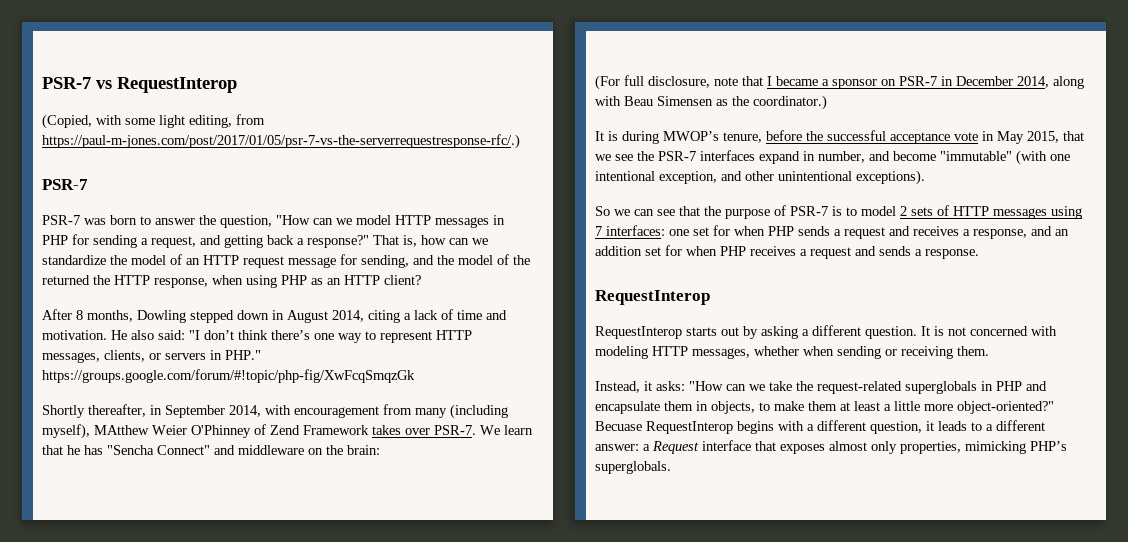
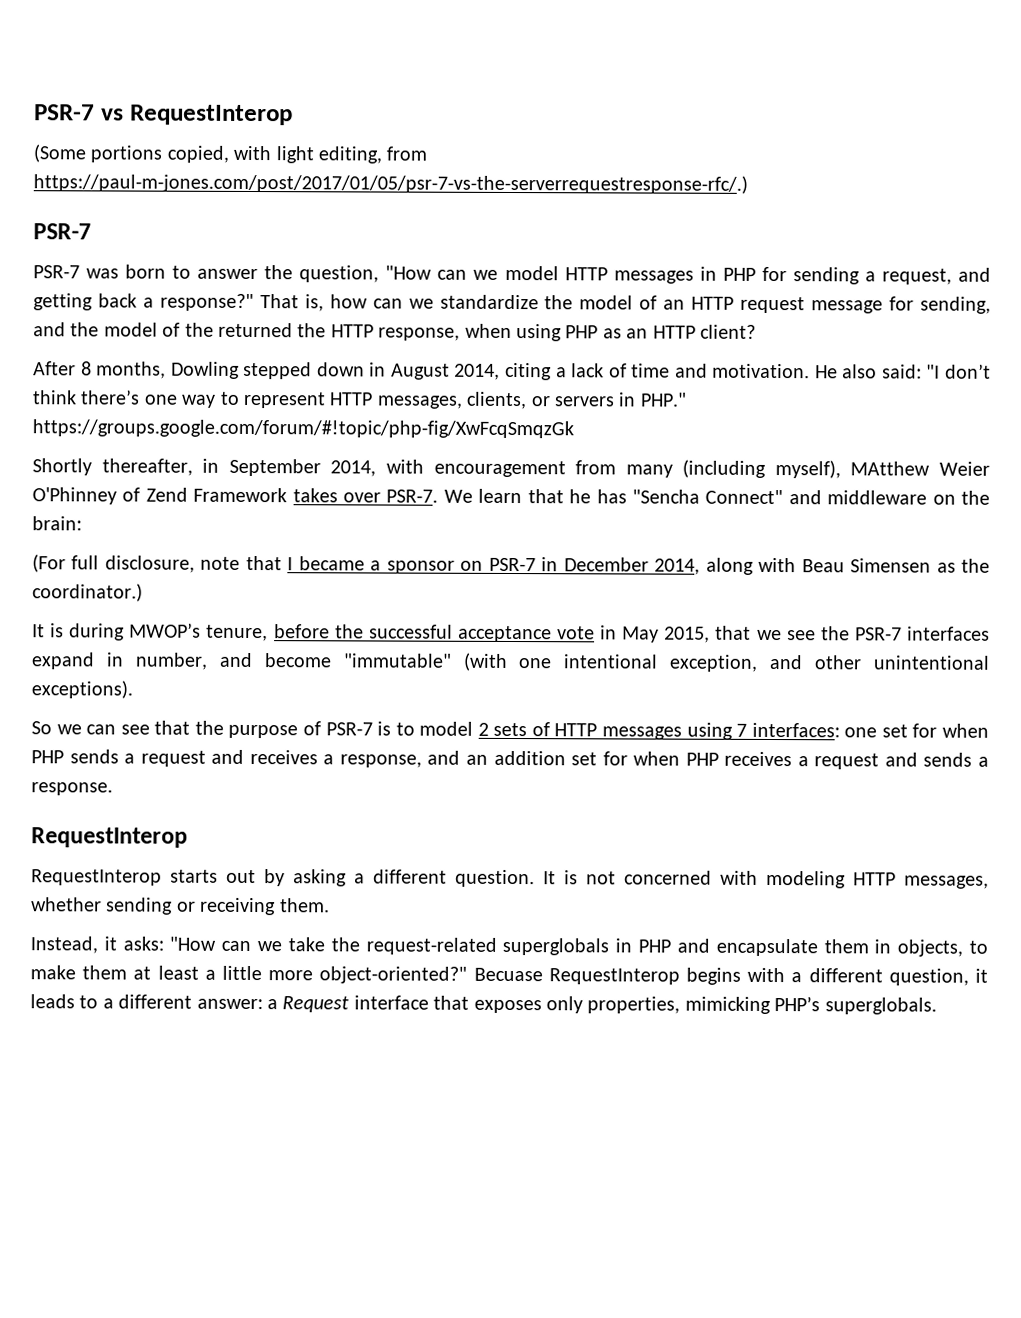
- (Copied, with some light editing, from https://paul-m-jones.com/post/2017/01/05/psr-7-vs-the-serverrequestresponse-rfc/.)
+ (Some portions copied, with light editing, from https://paul-m-jones.com/post/2017/01/05/psr-7-vs-the-serverrequestresponse-rfc/.)
- It is not concerned with modeling HTTP messages, whether when sending or receiving them.
+ It is not concerned with modeling HTTP messages, whether sending or receiving them.
- Becuase RequestInterop begins with a different question, it leads to a different answer: a Request interface that exposes almost only properties, mimicking PHP’s superglobals.
+ Becuase RequestInterop begins with a different question, it leads to a different answer: a Request interface that exposes only properties, mimicking PHP’s superglobals.

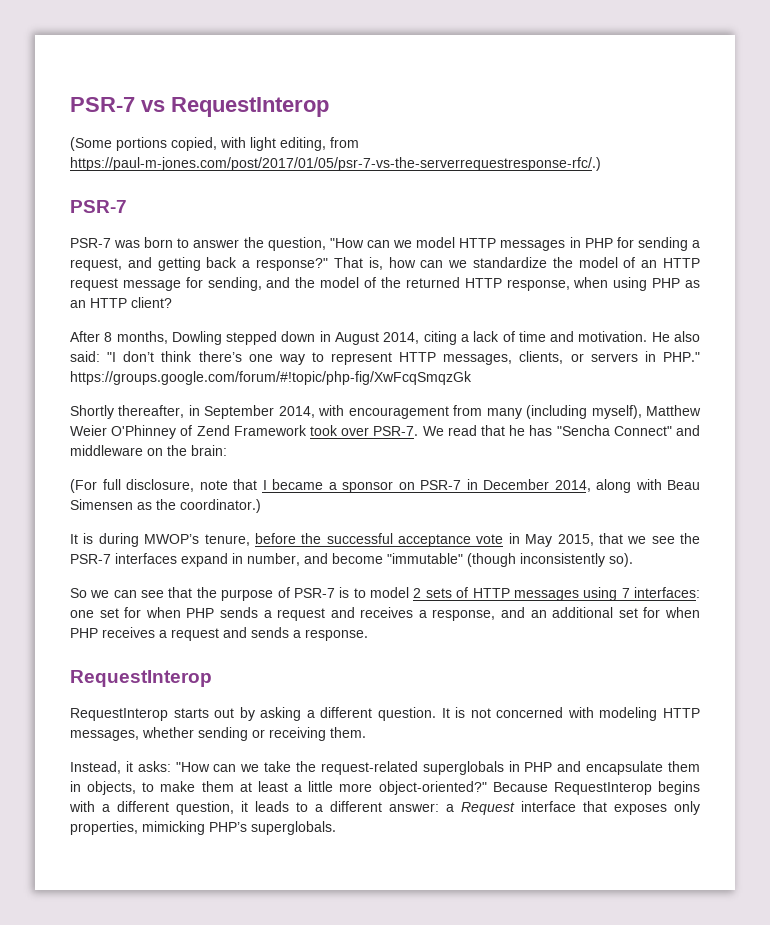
- That is, how can we standardize the model of an HTTP request message for sending, and the model of the returned the HTTP response, when using PHP as an HTTP client?
+ That is, how can we standardize the model of an HTTP request message for sending, and the model of the returned HTTP response, when using PHP as an HTTP client?
- Shortly thereafter, in September 2014, with encouragement from many (including myself), MAtthew Weier O'Phinney of Zend Framework takes over PSR-7.
+ Shortly thereafter, in September 2014, with encouragement from many (including myself), Matthew Weier O'Phinney of Zend Framework took over PSR-7.
- We learn that he has "Sencha Connect" and middleware on the brain:
+ We read that he has "Sencha Connect" and middleware on the brain:
- It is during MWOP’s tenure, before the successful acceptance vote in May 2015, that we see the PSR-7 interfaces expand in number, and become "immutable" (with one intentional exception, and other unintentional exceptions).
+ It is during MWOP’s tenure, before the successful acceptance vote in May 2015, that we see the PSR-7 interfaces expand in number, and become "immutable" (though inconsistently so).
- So we can see that the purpose of PSR-7 is to model 2 sets of HTTP messages using 7 interfaces: one set for when PHP sends a request and receives a response, and an addition set for when PHP receives a request and sends a response.
+ So we can see that the purpose of PSR-7 is to model 2 sets of HTTP messages using 7 interfaces: one set for when PHP sends a request and receives a response, and an additional set for when PHP receives a request and sends a response.
- Becuase RequestInterop begins with a different question, it leads to a different answer: a Request interface that exposes only properties, mimicking PHP’s superglobals.
+ Because RequestInterop begins with a different question, it leads to a different answer: a Request interface that exposes only properties, mimicking PHP’s superglobals.

